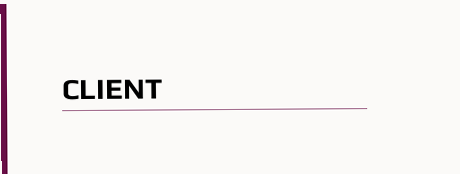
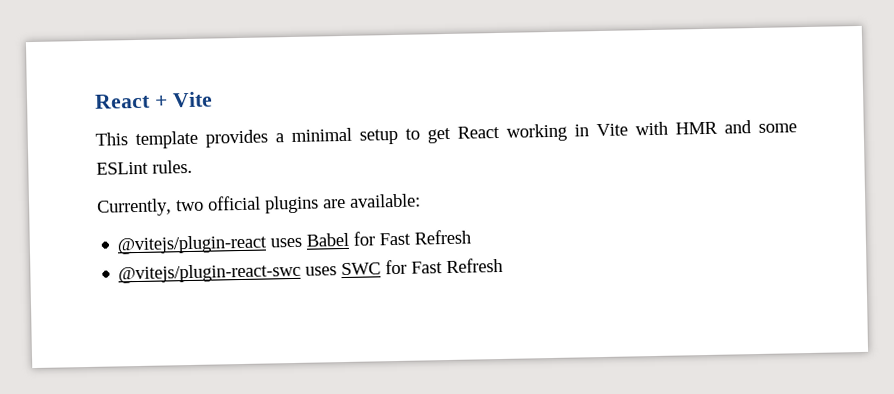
- CLIENT
+ React + Vite
+ This template provides a minimal setup to get React working in Vite with HMR and some ESLint rules.
+ Currently, two official plugins are available:
+ @vitejs/plugin-react uses Babel for Fast Refresh
+ @vitejs/plugin-react-swc uses SWC for Fast Refresh

